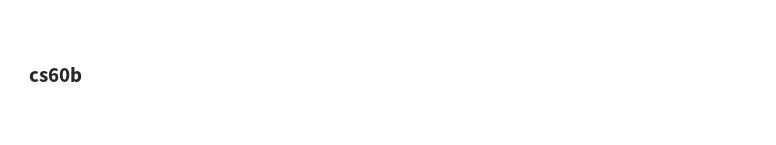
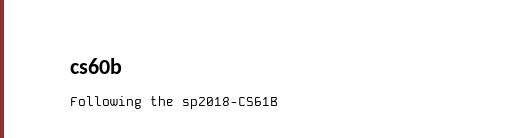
+ Following the sp2018-CS61B

